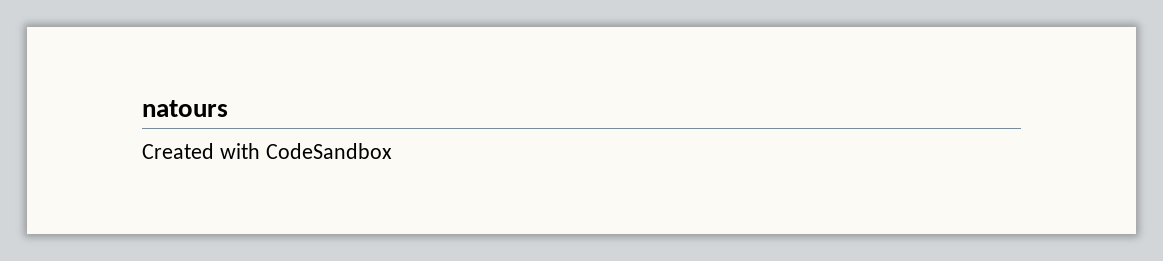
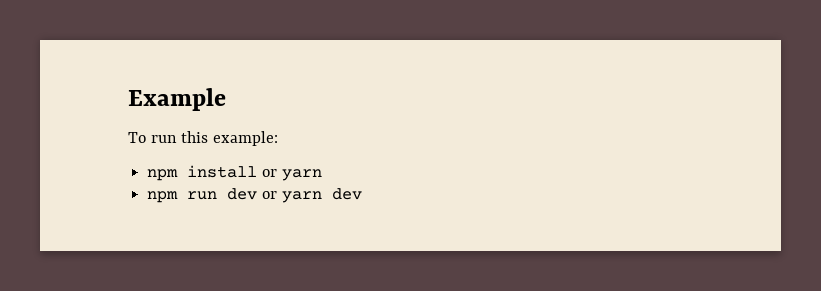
- natours
- Created with CodeSandbox
+ Example
+ To run this example:
+ npm install or yarn
+ npm run dev or yarn dev

